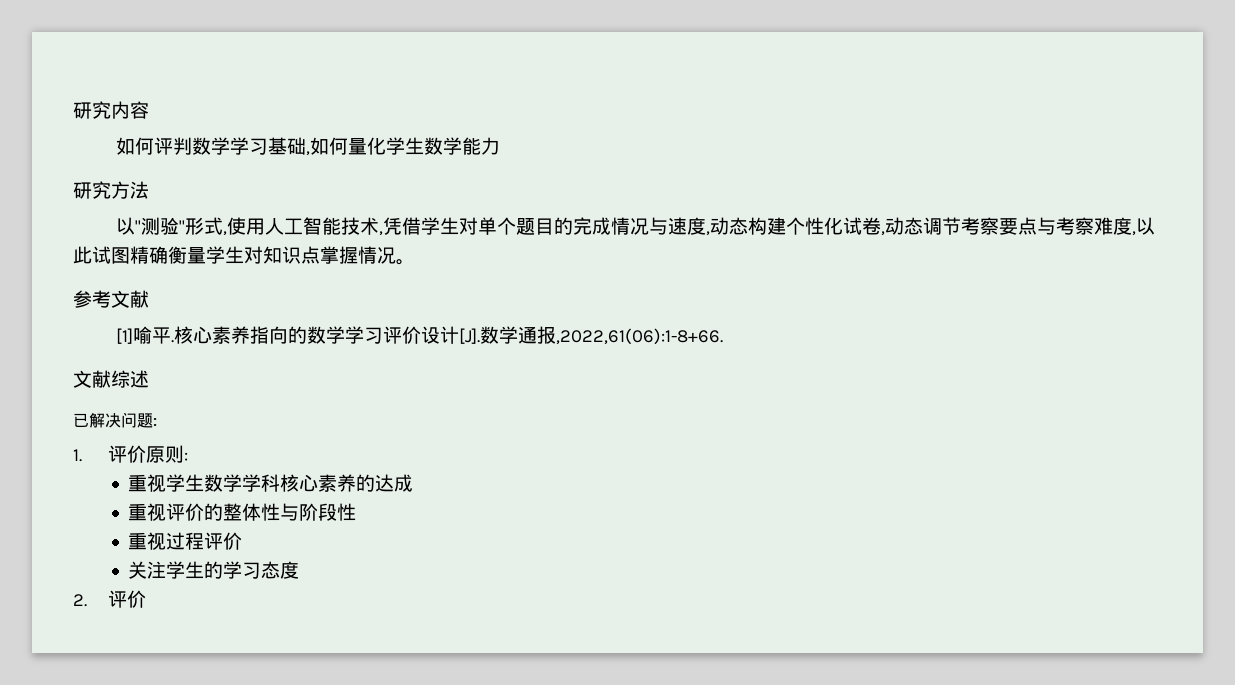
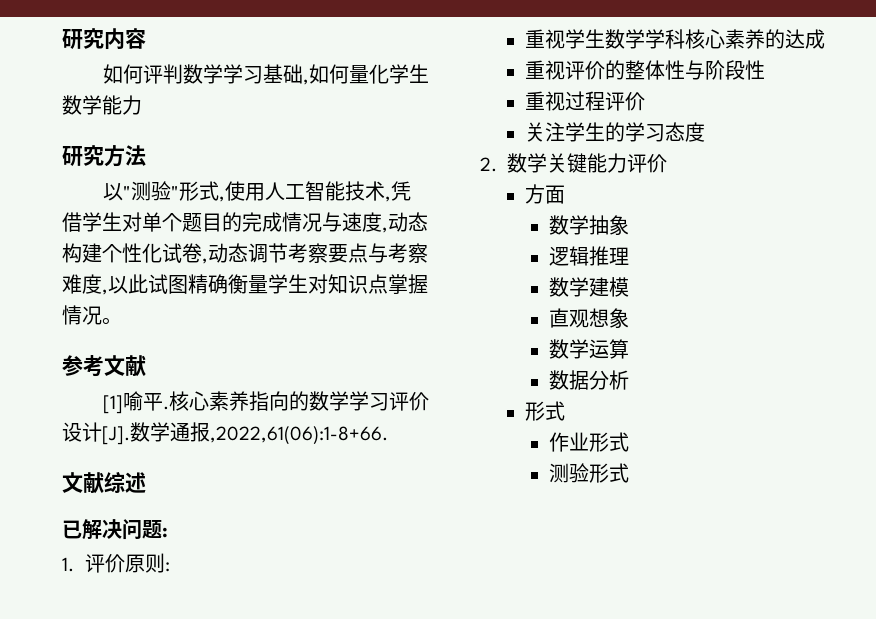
- 2.评价
+ 2.数学关键能力评价
+ 方面
+ 数学抽象
+ 逻辑推理
+ 数学建模
+ 直观想象
+ 数学运算
+ 数据分析
+ 形式
+ 作业形式
+ 测验形式

